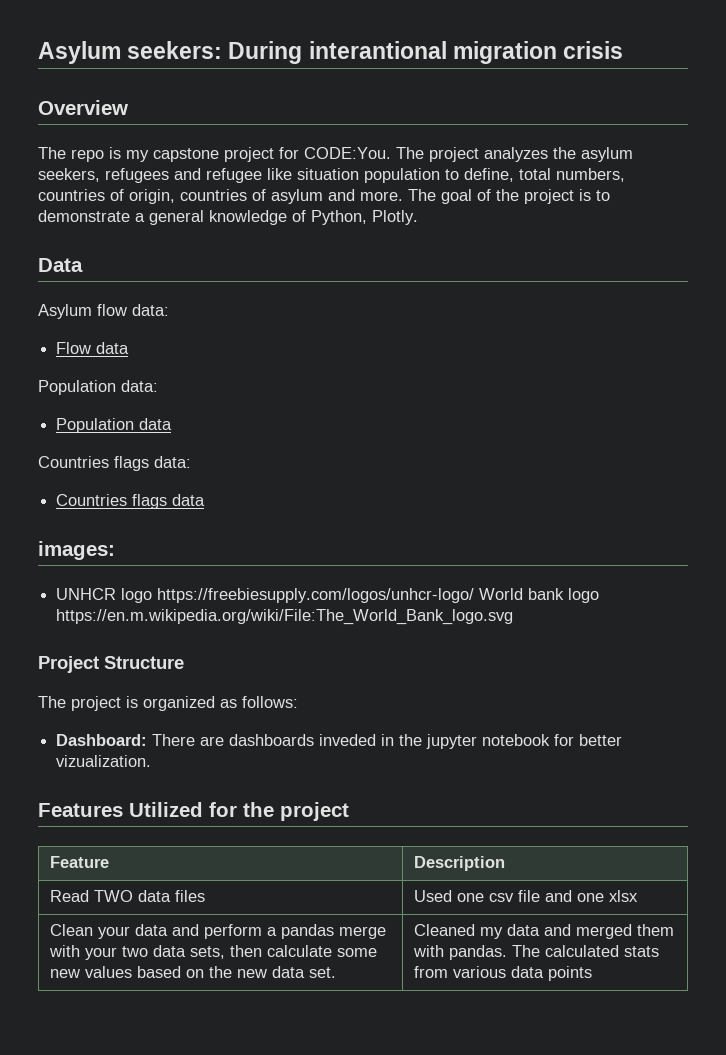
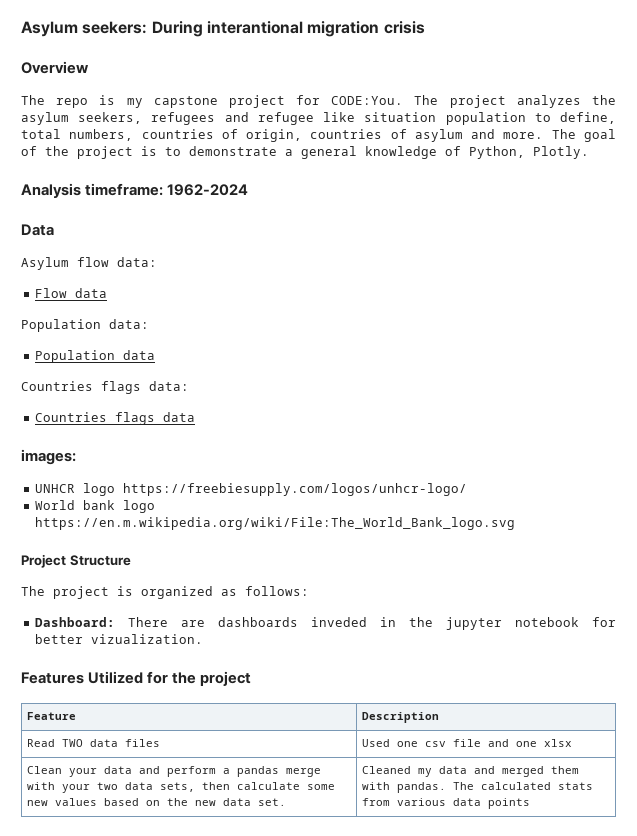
+ Analysis timeframe: 1962-2024
- UNHCR logo https://freebiesupply.com/logos/unhcr-logo/ World bank logo https://en.m.wikipedia.org/wiki/File:The_World_Bank_logo.svg
+ UNHCR logo https://freebiesupply.com/logos/unhcr-logo/
+ World bank logo https://en.m.wikipedia.org/wiki/File:The_World_Bank_logo.svg

